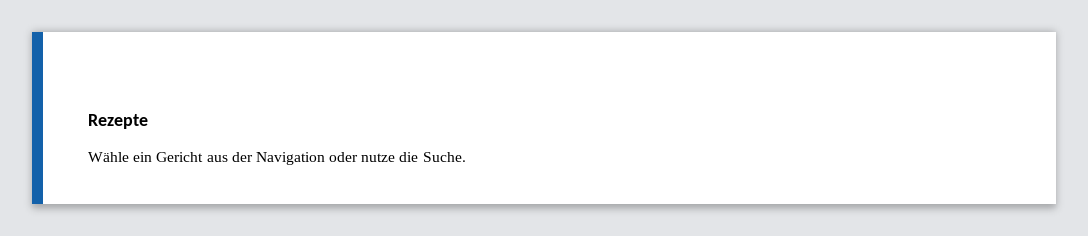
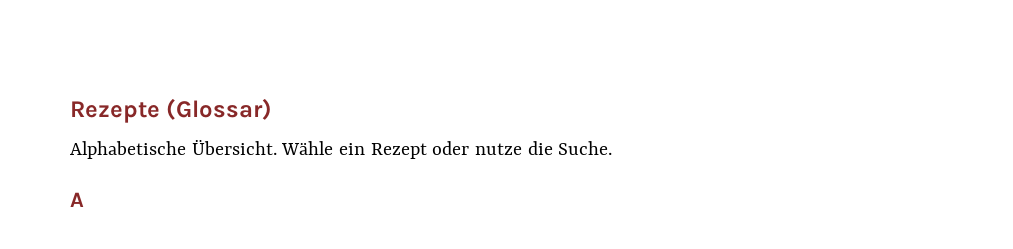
- Rezepte
- Wähle ein Gericht aus der Navigation oder nutze die Suche.
+ Rezepte (Glossar)
+ Alphabetische Übersicht. Wähle ein Rezept oder nutze die Suche.
+ A

